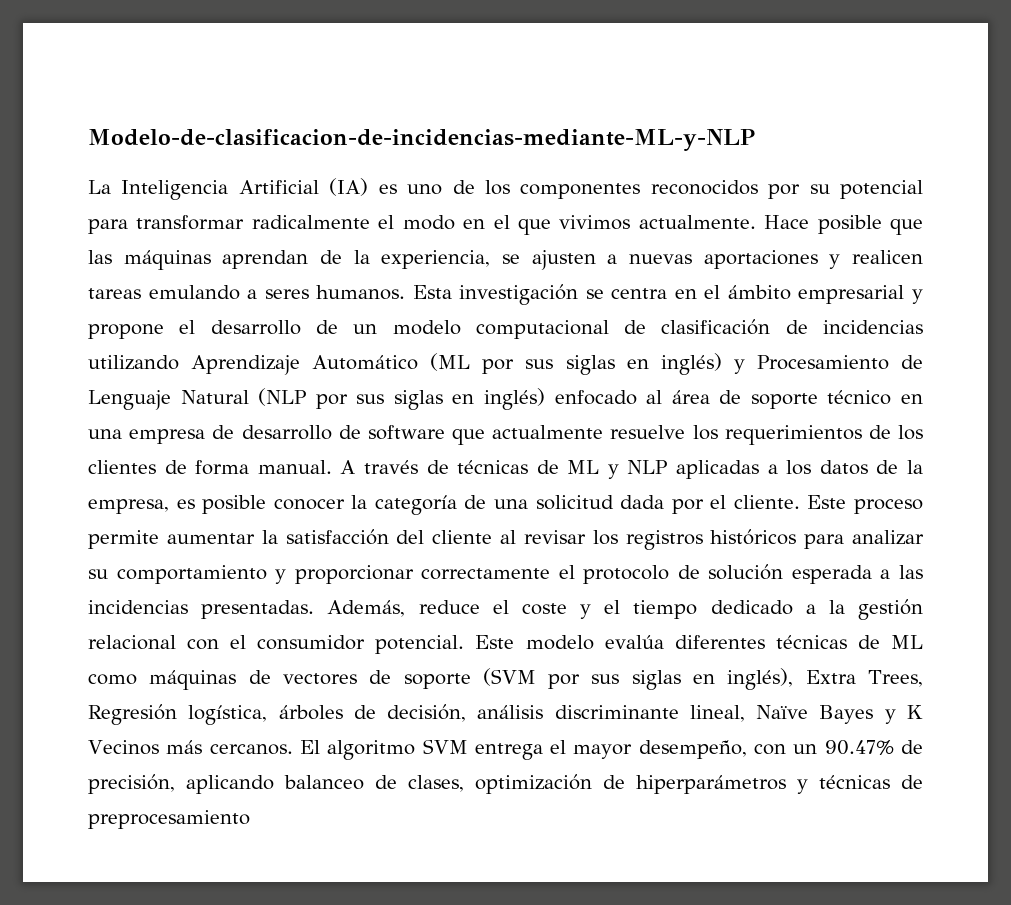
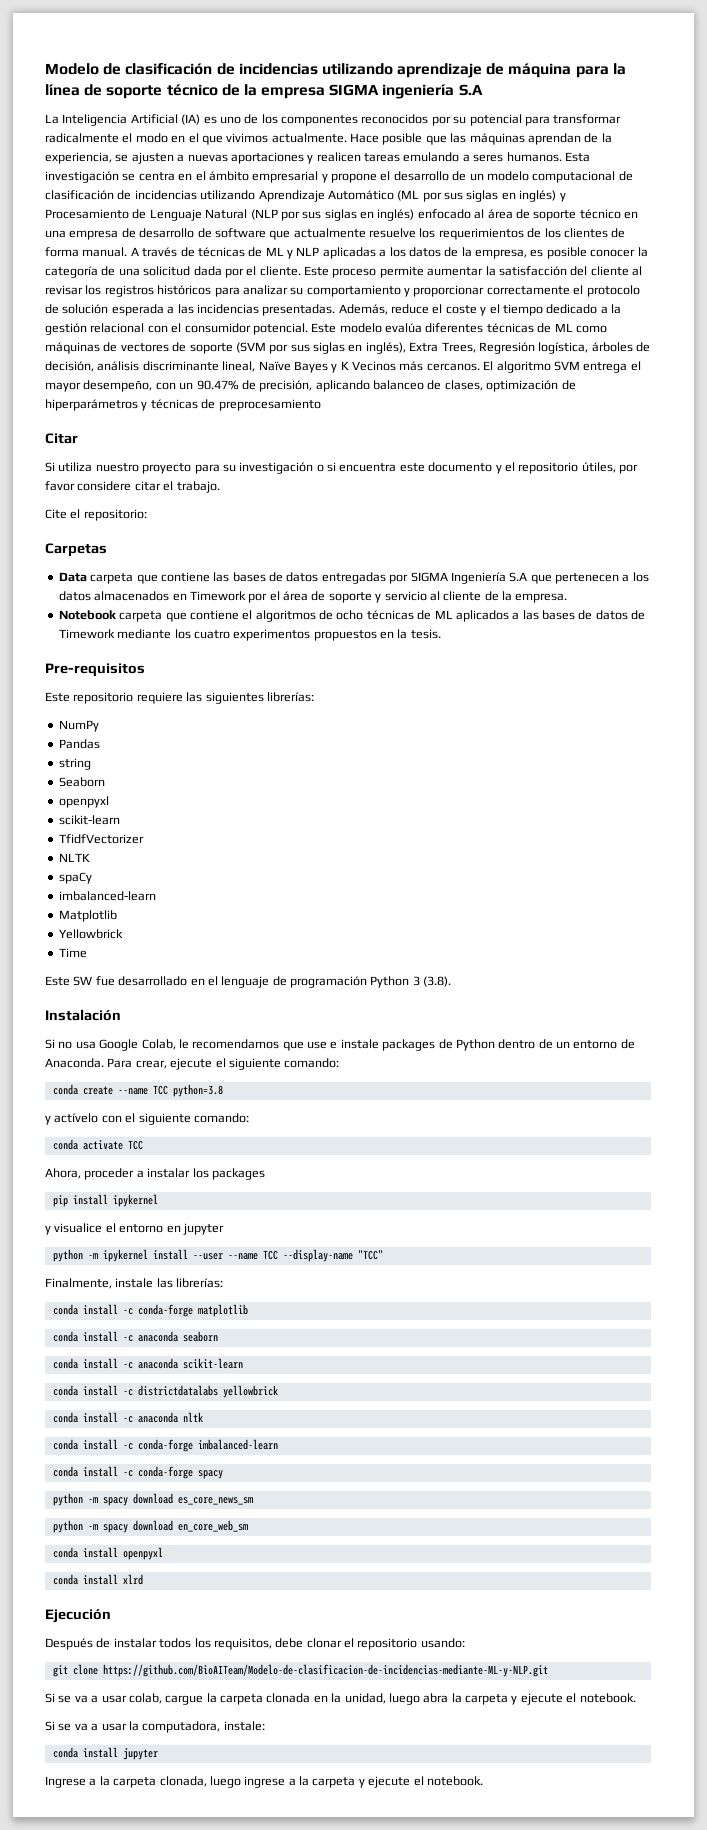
- Modelo-de-clasificacion-de-incidencias-mediante-ML-y-NLP
+ Modelo de clasificación de incidencias utilizando aprendizaje de máquina para la línea de soporte técnico de la empresa SIGMA ingeniería S.A
+ Citar
+ Si utiliza nuestro proyecto para su investigación o si encuentra este documento y el repositorio útiles, por favor considere citar el trabajo.
+ Cite el repositorio:
+ Carpetas
+ Data carpeta que contiene las bases de datos entregadas por SIGMA Ingeniería S.A que pertenecen a los datos almacenados en Timework por el área de soporte y servicio al cliente de la empresa.
+ Notebook carpeta que contiene el algoritmos de ocho técnicas de ML aplicados a las bases de datos de Timework mediante los cuatro experimentos propuestos en la tesis.
+ Pre-requisitos
+ Este repositorio requiere las siguientes librerías:
+ NumPy
+ Pandas
+ string
+ Seaborn
+ openpyxl
+ scikit-learn
+ TfidfVectorizer
+ NLTK
+ spaCy
+ imbalanced-learn
+ Matplotlib
+ Yellowbrick
+ Time
+ Este SW fue desarrollado en el lenguaje de programación Python 3 (3.8).
+ Instalación
+ Si no usa Google Colab, le recomendamos que use e instale packages de Python dentro de un entorno de Anaconda. Para crear, ejecute el siguiente comando:
+ conda create --name TCC python=3.8
+ y actívelo con el siguiente comando:
+ conda activate TCC
+ Ahora, proceder a instalar los packages
+ pip install ipykernel
+ y visualice el entorno en jupyter
+ python -m ipykernel install --user --name TCC --display-name "TCC"
+ Finalmente, instale las librerías:
+ conda install -c conda-forge matplotlib
+ conda install -c anaconda seaborn
+ conda install -c anaconda scikit-learn
+ conda install -c districtdatalabs yellowbrick
+ conda install -c anaconda nltk
+ conda install -c conda-forge imbalanced-learn
+ conda install -c conda-forge spacy
+ python -m spacy download es_core_news_sm
+ python -m spacy download en_core_web_sm
+ conda install openpyxl
+ conda install xlrd
+ Ejecución
+ Después de instalar todos los requisitos, debe clonar el repositorio usando:
+ git clone https://github.com/BioAITeam/Modelo-de-clasificacion-de-incidencias-mediante-ML-y-NLP.git
+ Si se va a usar colab, cargue la carpeta clonada en la unidad, luego abra la carpeta y ejecute el notebook.
+ Si se va a usar la computadora, instale:
+ conda install jupyter
+ Ingrese a la carpeta clonada, luego ingrese a la carpeta y ejecute el notebook.

